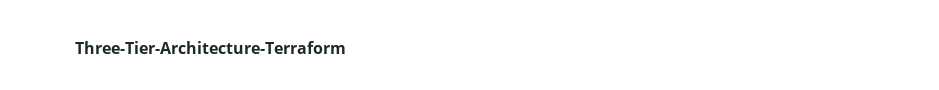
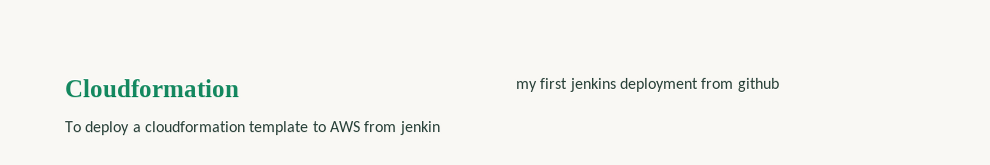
- Three-Tier-Architecture-Terraform
+ Cloudformation
+ To deploy a cloudformation template to AWS from jenkin
+ my first jenkins deployment from github

